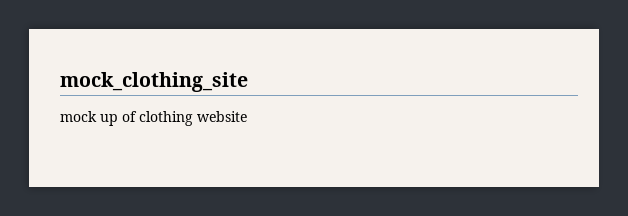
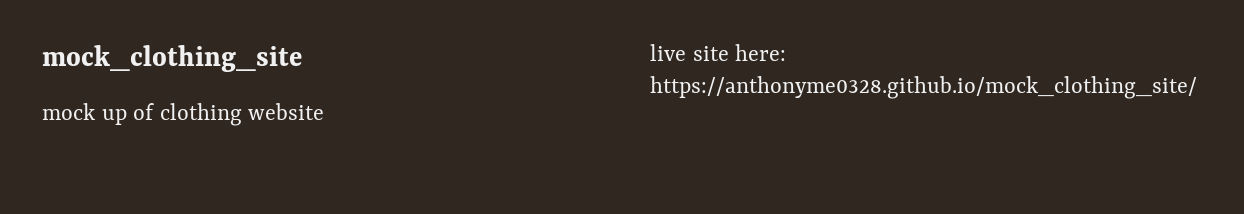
+ live site here: https://anthonyme0328.github.io/mock_clothing_site/

